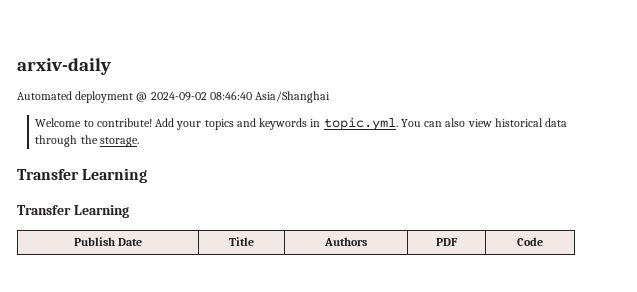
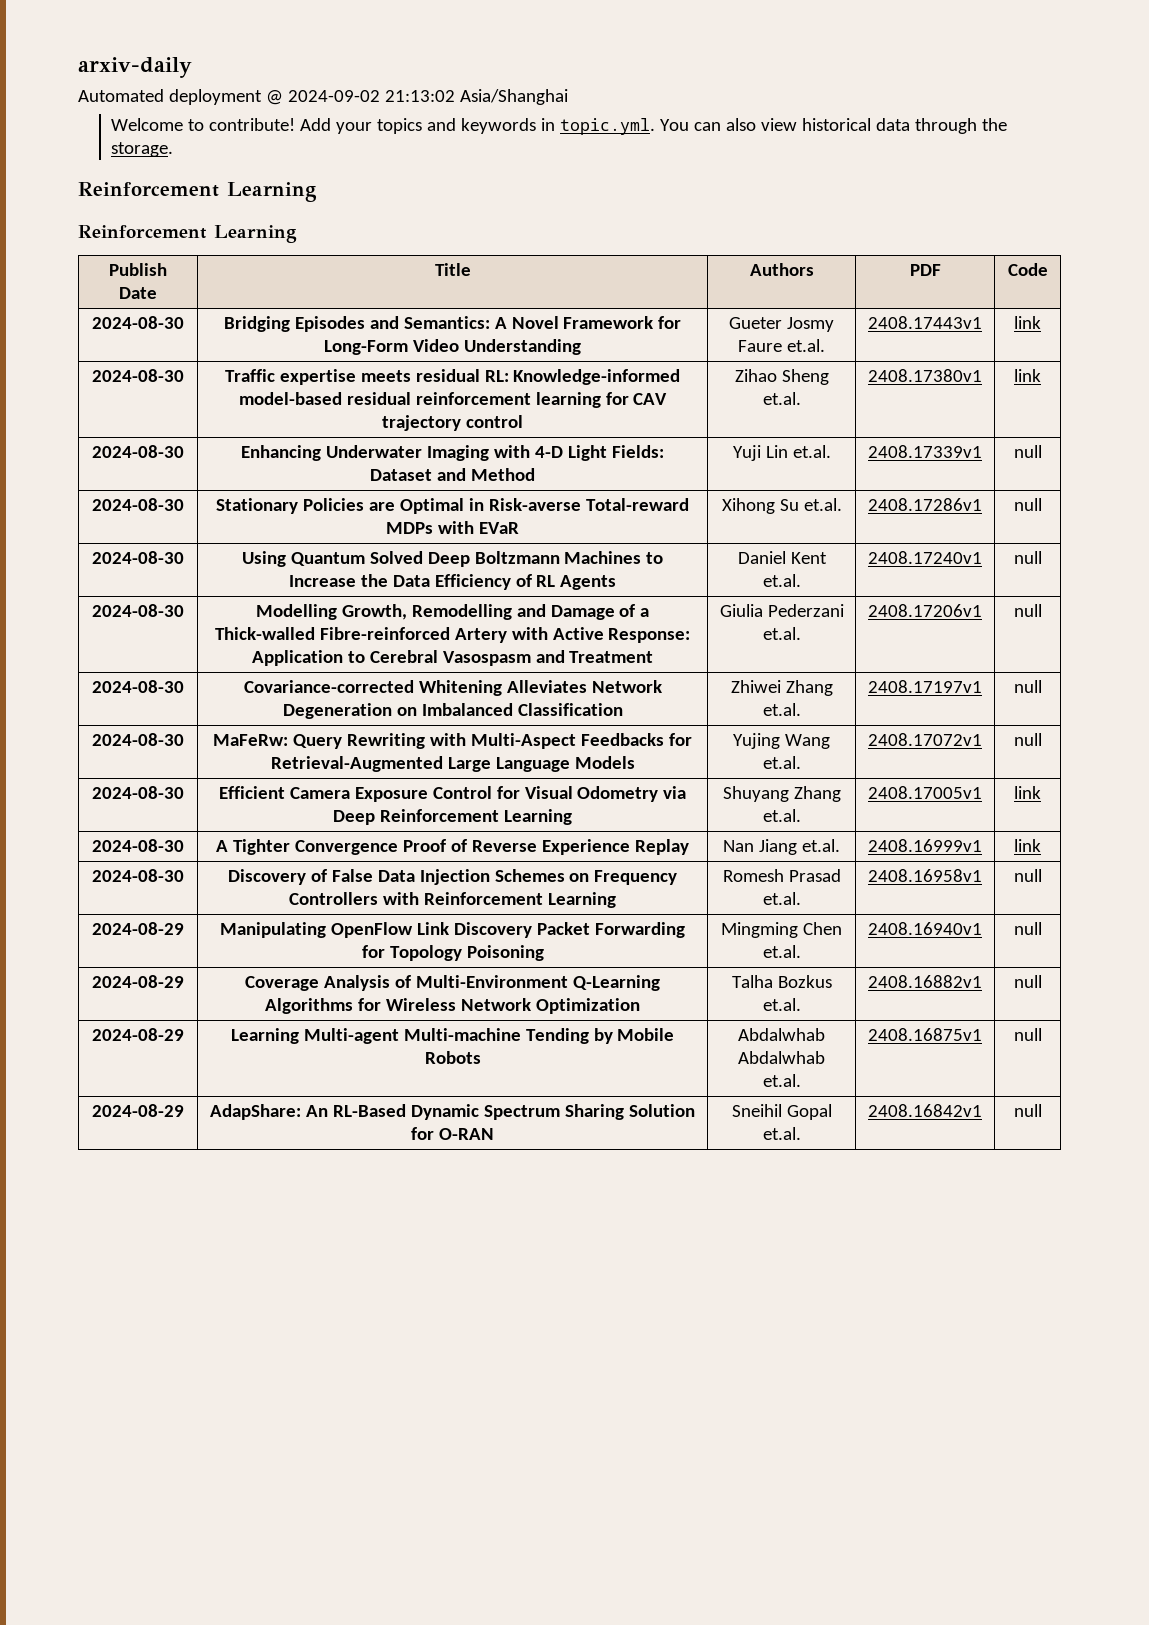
- Automated deployment @ 2024-09-02 08:46:40 Asia/Shanghai
+ Automated deployment @ 2024-09-02 21:13:02 Asia/Shanghai
  Add your topics and keywords in topic.yml. You can also view historical data through the storage.
- Transfer Learning
- Transfer Learning
+ Reinforcement Learning
+ Reinforcement Learning
+ 2024-08-30 | Bridging Episodes and Semantics: A Novel Framework for Long-Form Video Understanding | Gueter Josmy Faure et.al. | 2408.17443v1 | link
+ 2024-08-30 | Traffic expertise meets residual RL: Knowledge-informed model-based residual reinforcement learning for CAV trajectory control | Zihao Sheng et.al. | 2408.17380v1 | link
+ 2024-08-30 | Enhancing Underwater Imaging with 4-D Light Fields: Dataset and Method | Yuji Lin et.al. | 2408.17339v1 | null
+ 2024-08-30 | Stationary Policies are Optimal in Risk-averse Total-reward MDPs with EVaR | Xihong Su et.al. | 2408.17286v1 | null
+ 2024-08-30 | Using Quantum Solved Deep Boltzmann Machines to Increase the Data Efficiency of RL Agents | Daniel Kent et.al. | 2408.17240v1 | null
+ 2024-08-30 | Modelling Growth, Remodelling and Damage of a Thick-walled Fibre-reinforced Artery with Active Response: Application to Cerebral Vasospasm and Treatment | Giulia Pederzani et.al. | 2408.17206v1 | null
+ 2024-08-30 | Covariance-corrected Whitening Alleviates Network Degeneration on Imbalanced Classification | Zhiwei Zhang et.al. | 2408.17197v1 | null
+ 2024-08-30 | MaFeRw: Query Rewriting with Multi-Aspect Feedbacks for Retrieval-Augmented Large Language Models | Yujing Wang et.al. | 2408.17072v1 | null
+ 2024-08-30 | Efficient Camera Exposure Control for Visual Odometry via Deep Reinforcement Learning | Shuyang Zhang et.al. | 2408.17005v1 | link
+ 2024-08-30 | A Tighter Convergence Proof of Reverse Experience Replay | Nan Jiang et.al. | 2408.16999v1 | link
+ 2024-08-30 | Discovery of False Data Injection Schemes on Frequency Controllers with Reinforcement Learning | Romesh Prasad et.al. | 2408.16958v1 | null
+ 2024-08-29 | Manipulating OpenFlow Link Discovery Packet Forwarding for Topology Poisoning | Mingming Chen et.al. | 2408.16940v1 | null
+ 2024-08-29 | Coverage Analysis of Multi-Environment Q-Learning Algorithms for Wireless Network Optimization | Talha Bozkus et.al. | 2408.16882v1 | null
+ 2024-08-29 | Learning Multi-agent Multi-machine Tending by Mobile Robots | Abdalwhab Abdalwhab et.al. | 2408.16875v1 | null
+ 2024-08-29 | AdapShare: An RL-Based Dynamic Spectrum Sharing Solution for O-RAN | Sneihil Gopal et.al. | 2408.16842v1 | null

